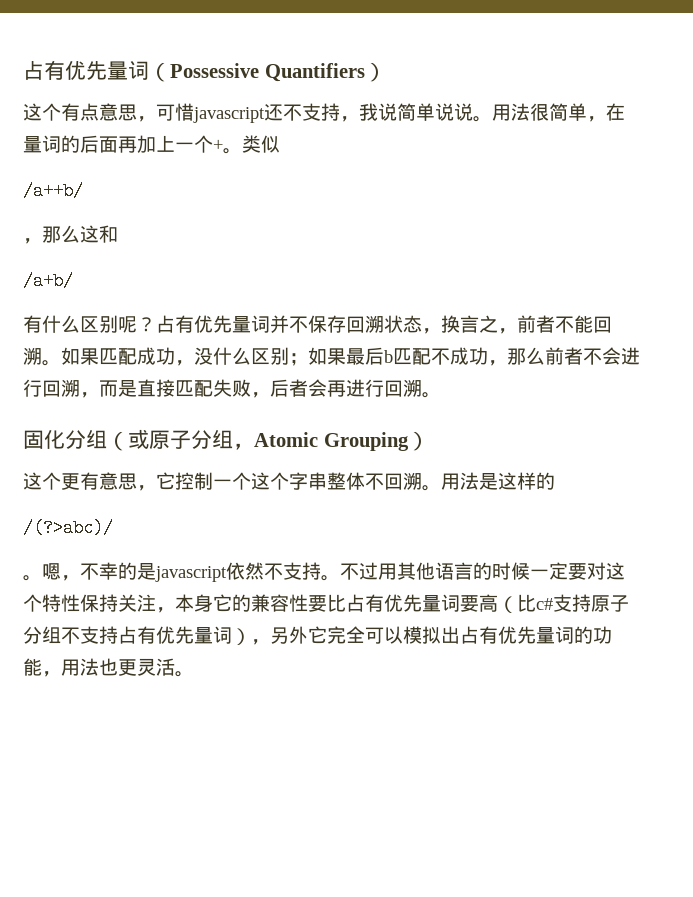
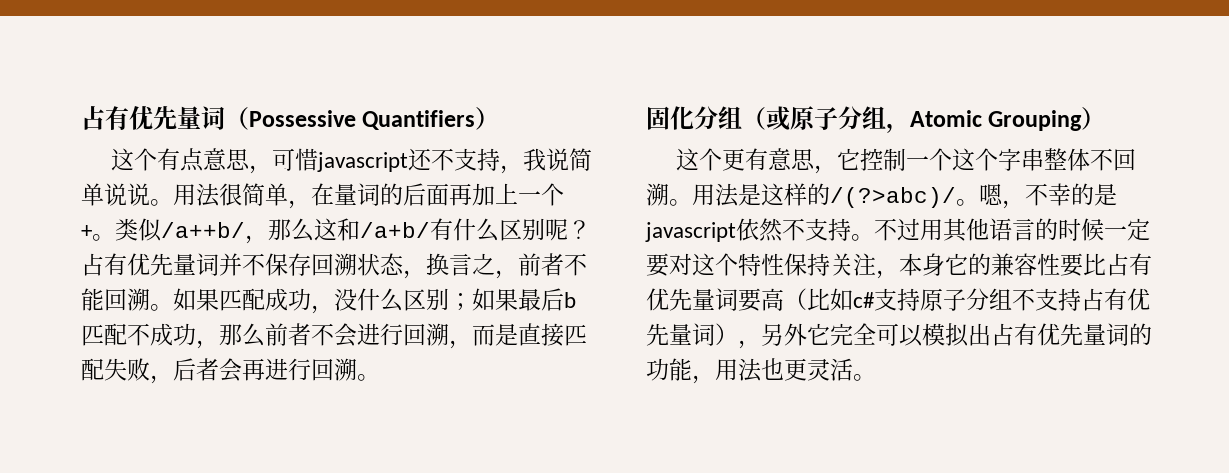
- 类似
- /a++b/
- ，那么这和
- /a+b/
- 有什么区别呢？
+ 类似/a++b/，那么这和/a+b/有什么区别呢？
- 用法是这样的
- /(?>abc)/
- 。
+ 用法是这样的/(?>abc)/。
- 不过用其他语言的时候一定要对这个特性保持关注，本身它的兼容性要比占有优先量词要高（比c#支持原子分组不支持占有优先量词），另外它完全可以模拟出占有优先量词的功能，用法也更灵活。
+ 不过用其他语言的时候一定要对这个特性保持关注，本身它的兼容性要比占有优先量词要高（比如c#支持原子分组不支持占有优先量词），另外它完全可以模拟出占有优先量词的功能，用法也更灵活。

